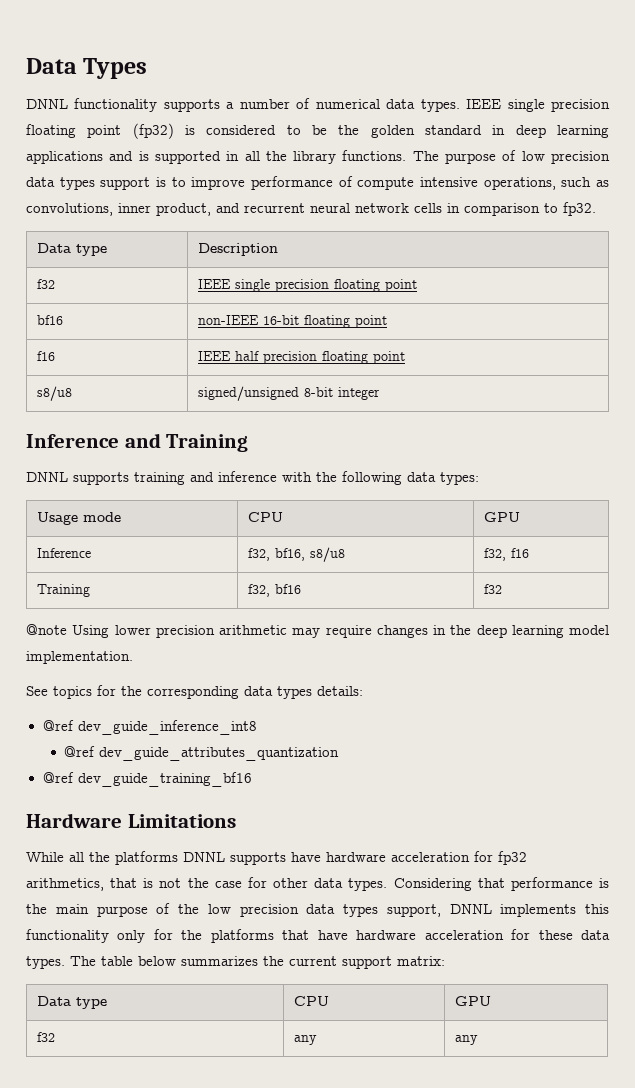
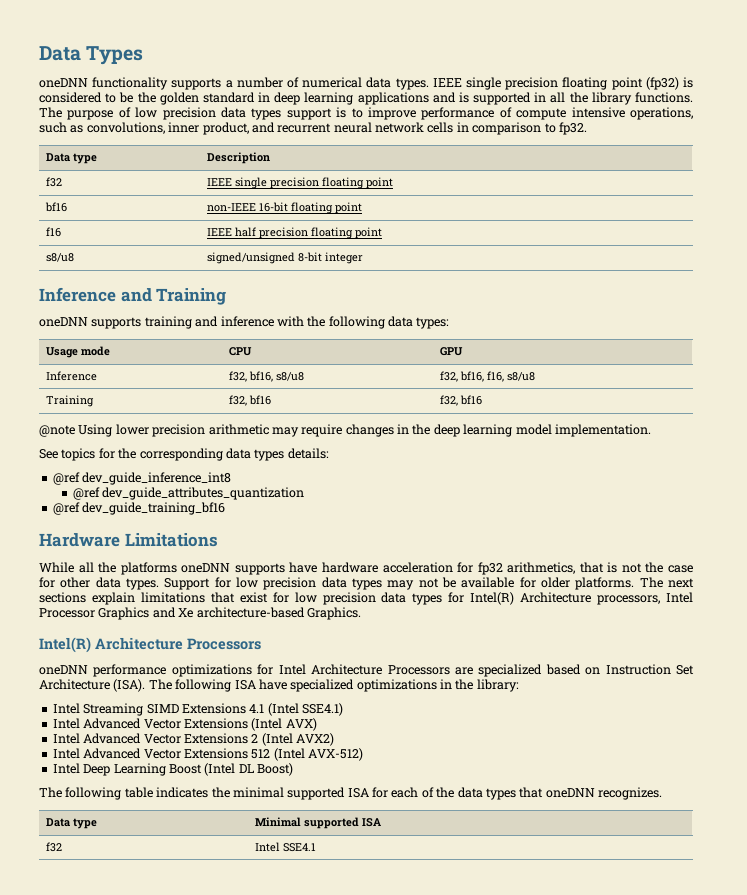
- DNNL functionality supports a number of numerical data types.
+ oneDNN functionality supports a number of numerical data types.
- DNNL supports training and inference with the following data types:
+ oneDNN supports training and inference with the following data types:
- Inference | f32, bf16, s8/u8 | f32, f16
+ Inference | f32, bf16, s8/u8 | f32, bf16, f16, s8/u8
- Training | f32, bf16 | f32
+ Training | f32, bf16 | f32, bf16
- While all the platforms DNNL supports have hardware acceleration for fp32 arithmetics, that is not the case for other data types.
+ While all the platforms oneDNN supports have hardware acceleration for fp32 arithmetics, that is not the case for other data types.
- Considering that performance is the main purpose of the low precision data types support, DNNL implements this functionality only for the platforms that have hardware acceleration for these data types. The table below summarizes the current support matrix:
- Data type | CPU | GPU
- f32 | any | any
+ Support for low precision data types may not be available for older platforms. The next sections explain limitations that exist for low precision data types for Intel(R) Architecture processors, Intel Processor Graphics and Xe architecture-based Graphics.
+ Intel(R) Architecture Processors
+ oneDNN performance optimizations for Intel Architecture Processors are specialized based on Instruction Set Architecture (ISA). The following ISA have specialized optimizations in the library:
+ Intel Streaming SIMD Extensions 4.1 (Intel SSE4.1)
+ Intel Advanced Vector Extensions (Intel AVX)
+ Intel Advanced Vector Extensions 2 (Intel AVX2)
+ Intel Advanced Vector Extensions 512 (Intel AVX-512)
+ Intel Deep Learning Boost (Intel DL Boost)
+ The following table indicates the minimal supported ISA for each of the data types that oneDNN recognizes.
+ Data type | Minimal supported ISA
+ f32 | Intel SSE4.1

